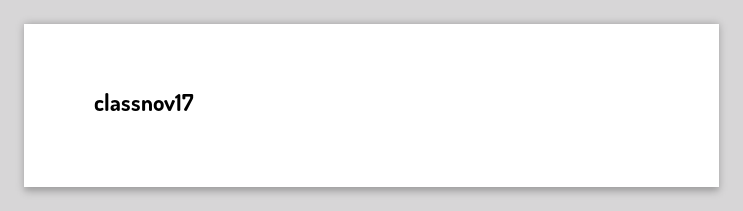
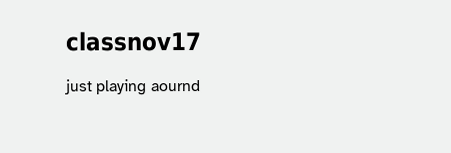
+ just playing aournd

